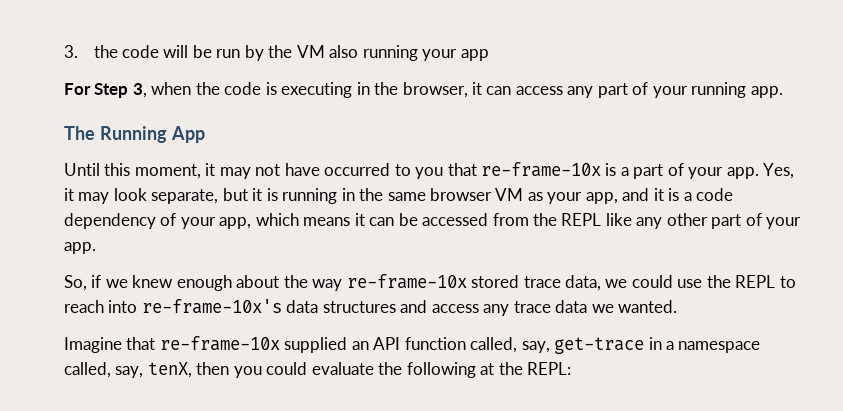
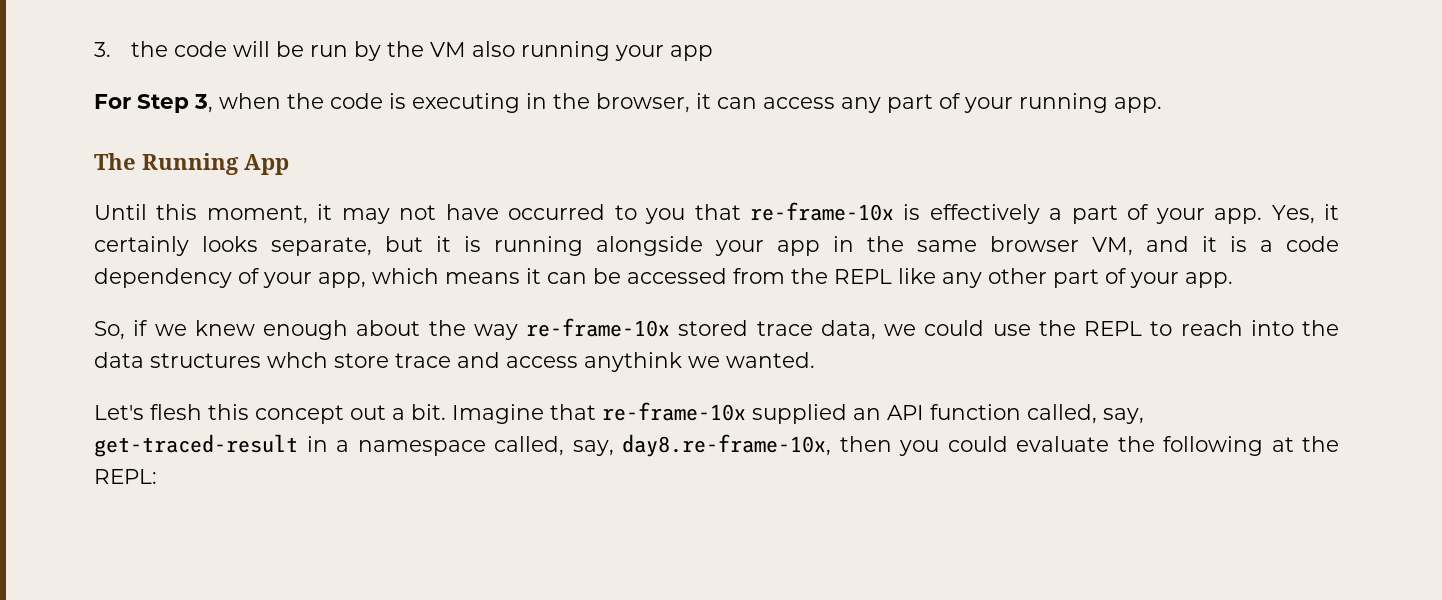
- Until this moment, it may not have occurred to you that re-frame-10x is a part of your app.
+ Until this moment, it may not have occurred to you that re-frame-10x is effectively a part of your app.
- Yes, it may look separate, but it is running in the same browser VM as your app, and it is a code dependency of your app, which means it can be accessed from the REPL like any other part of your app.
+ Yes, it certainly looks separate, but it is running alongside your app in the same browser VM, and it is a code dependency of your app, which means it can be accessed from the REPL like any other part of your app.
- So, if we knew enough about the way re-frame-10x stored trace data, we could use the REPL to reach into re-frame-10x's data structures and access any trace data we wanted.
- Imagine that re-frame-10x supplied an API function called, say, get-trace in a namespace called, say, tenX, then you could evaluate the following at the REPL:
+ So, if we knew enough about the way re-frame-10x stored trace data, we could use the REPL to reach into the data structures whch store trace and access anythink we wanted.
+ Let's flesh this concept out a bit. Imagine that re-frame-10x supplied an API function called, say, get-traced-result in a namespace called, say, day8.re-frame-10x, then you could evaluate the following at the REPL:

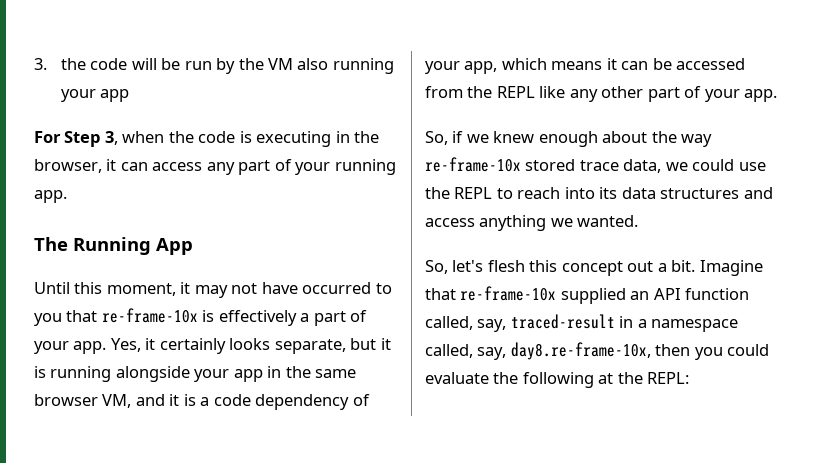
- So, if we knew enough about the way re-frame-10x stored trace data, we could use the REPL to reach into the data structures whch store trace and access anythink we wanted.
+ So, if we knew enough about the way re-frame-10x stored trace data, we could use the REPL to reach into its data structures and access anything we wanted.
- Let's flesh this concept out a bit.
+ So, let's flesh this concept out a bit.
- Imagine that re-frame-10x supplied an API function called, say, get-traced-result in a namespace called, say, day8.re-frame-10x, then you could evaluate the following at the REPL:
+ Imagine that re-frame-10x supplied an API function called, say, traced-result in a namespace called, say, day8.re-frame-10x, then you could evaluate the following at the REPL:

